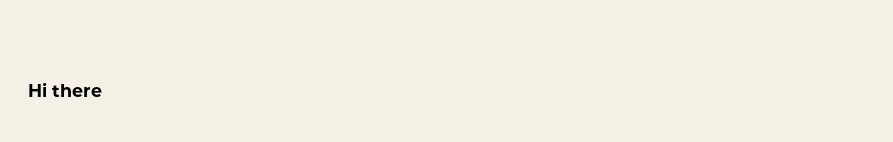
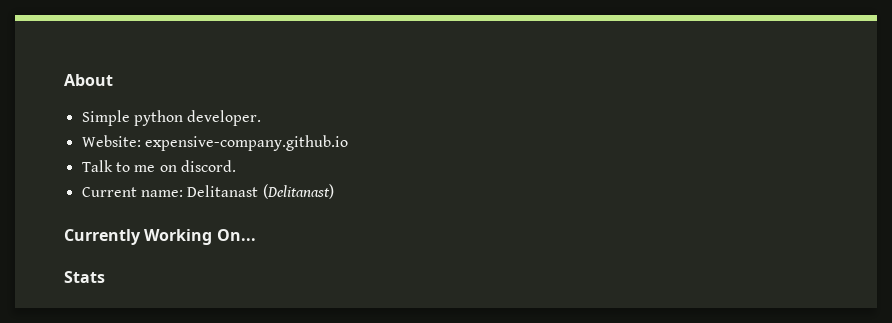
- Hi there
+ About
+ Simple python developer.
+ Website: expensive-company.github.io
+ Talk to me on discord.
+ Current name: Delitanast (Delitanast)
+ Currently Working On...
+ Stats

